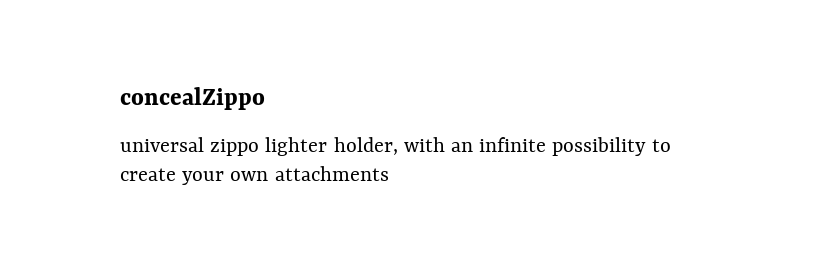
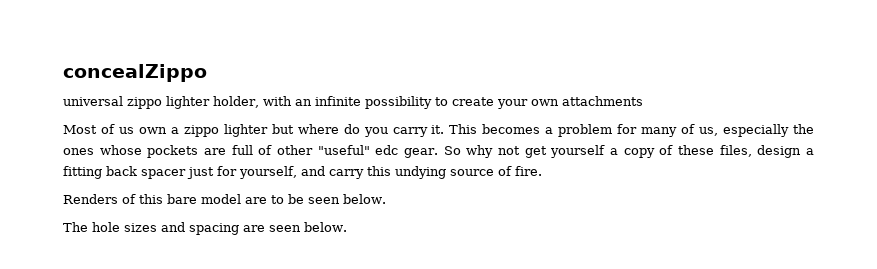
+ Most of us own a zippo lighter but where do you carry it. This becomes a problem for many of us, especially the ones whose pockets are full of other "useful" edc gear. So why not get yourself a copy of these files, design a fitting back spacer just for yourself, and carry this undying source of fire.
+ Renders of this bare model are to be seen below.
+ The hole sizes and spacing are seen below.

